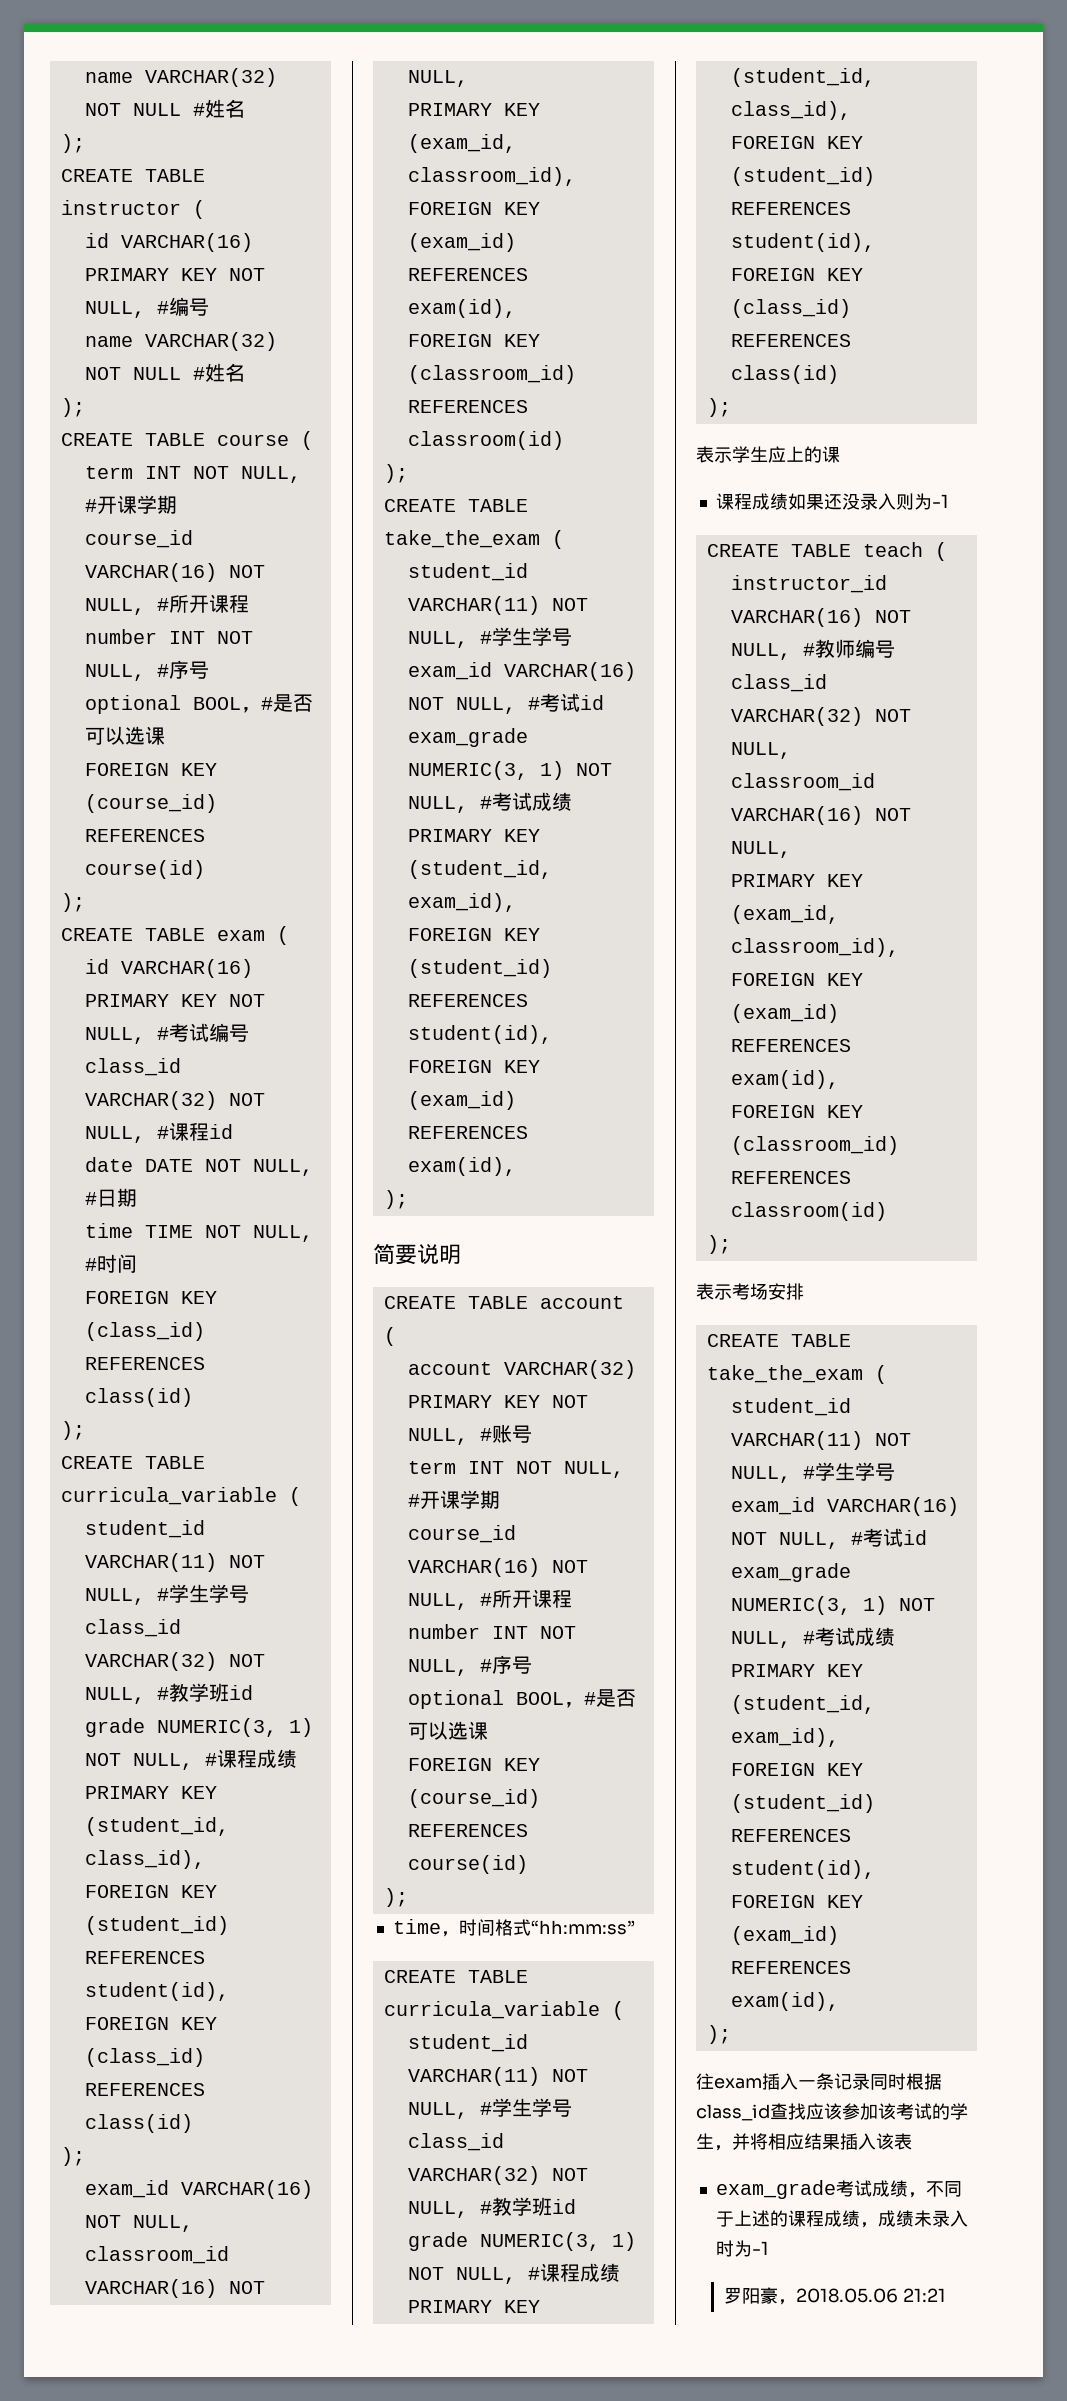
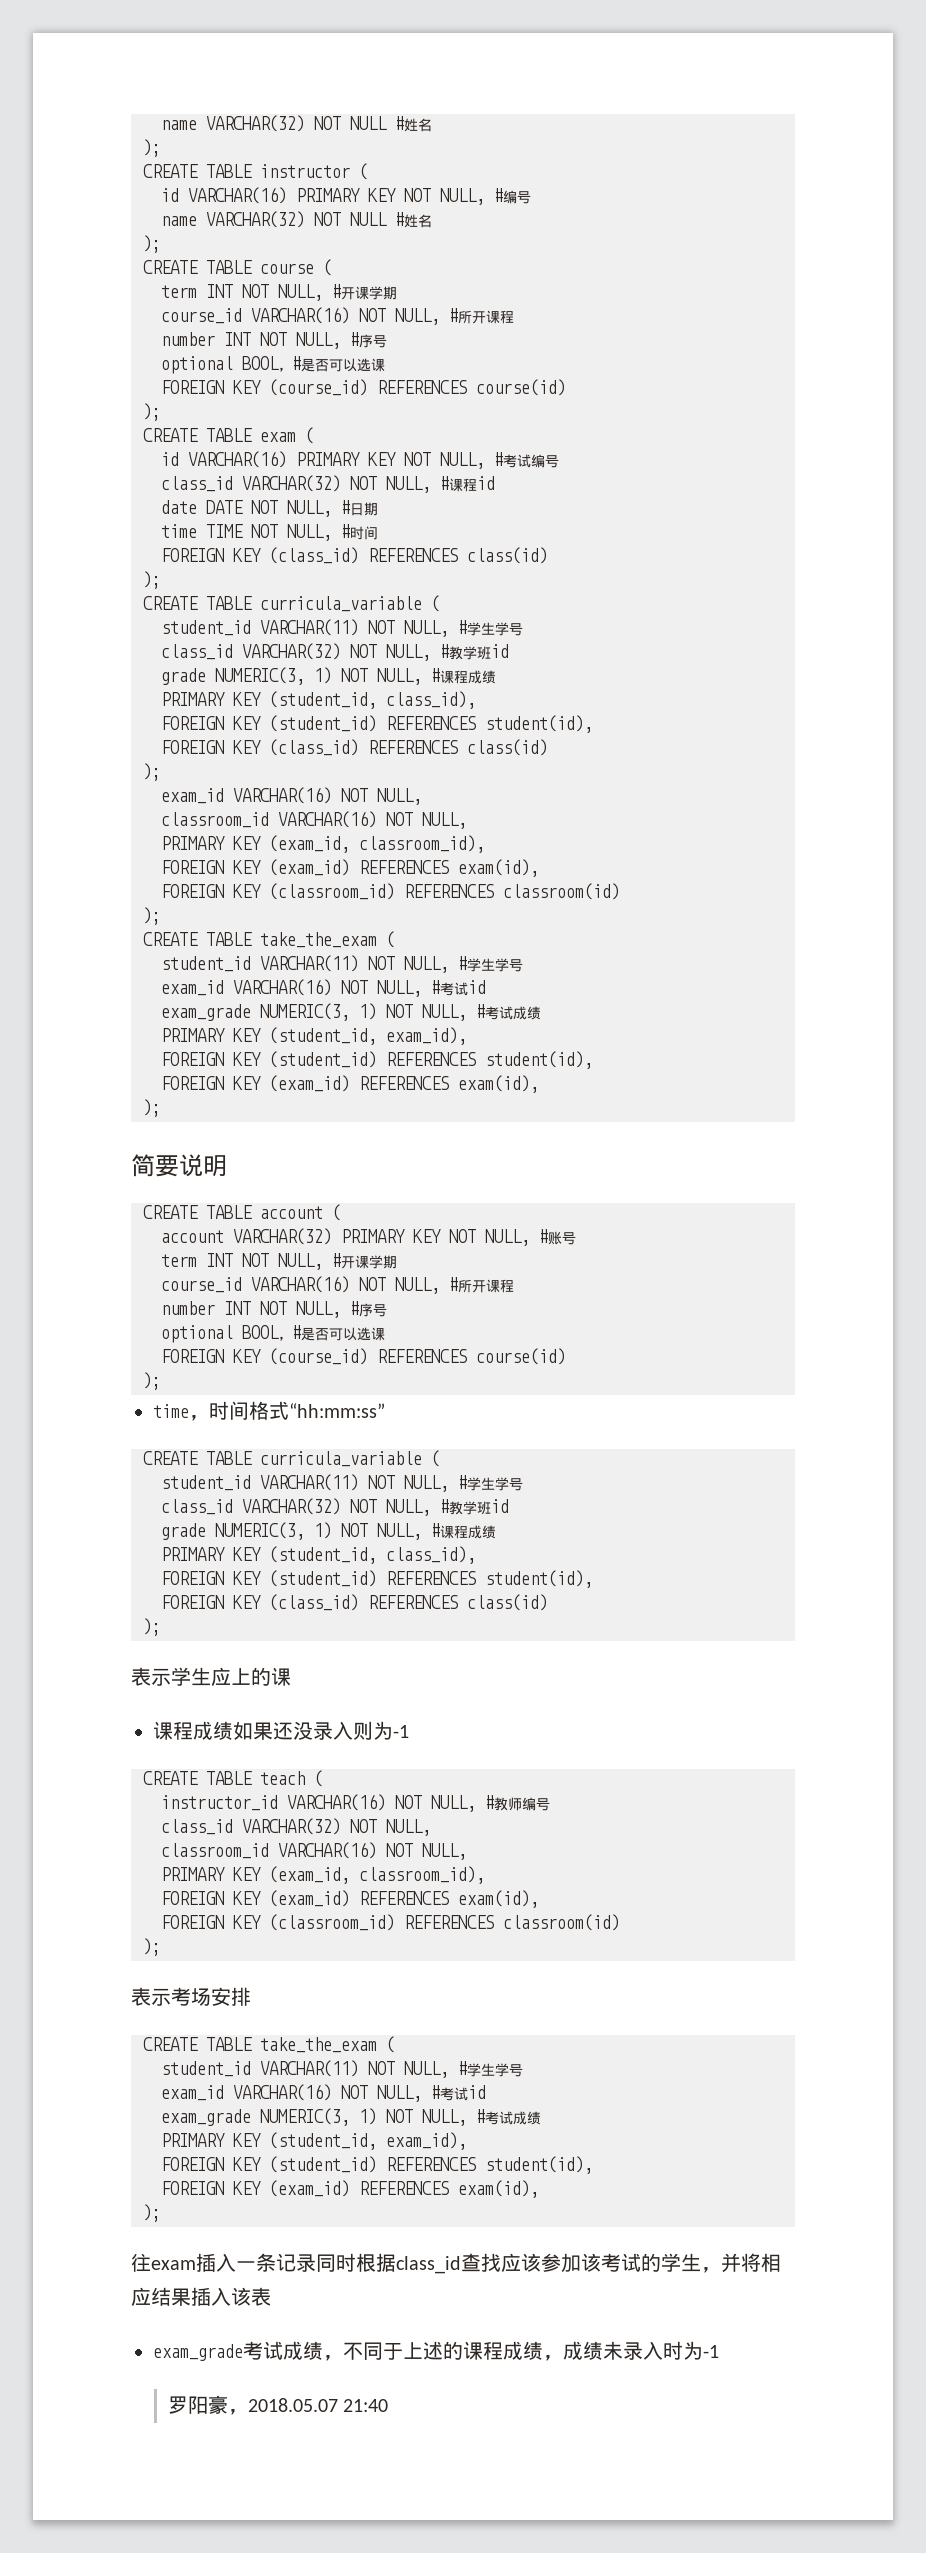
- 罗阳豪，2018.05.06 21:21
+ 罗阳豪，2018.05.07 21:40

